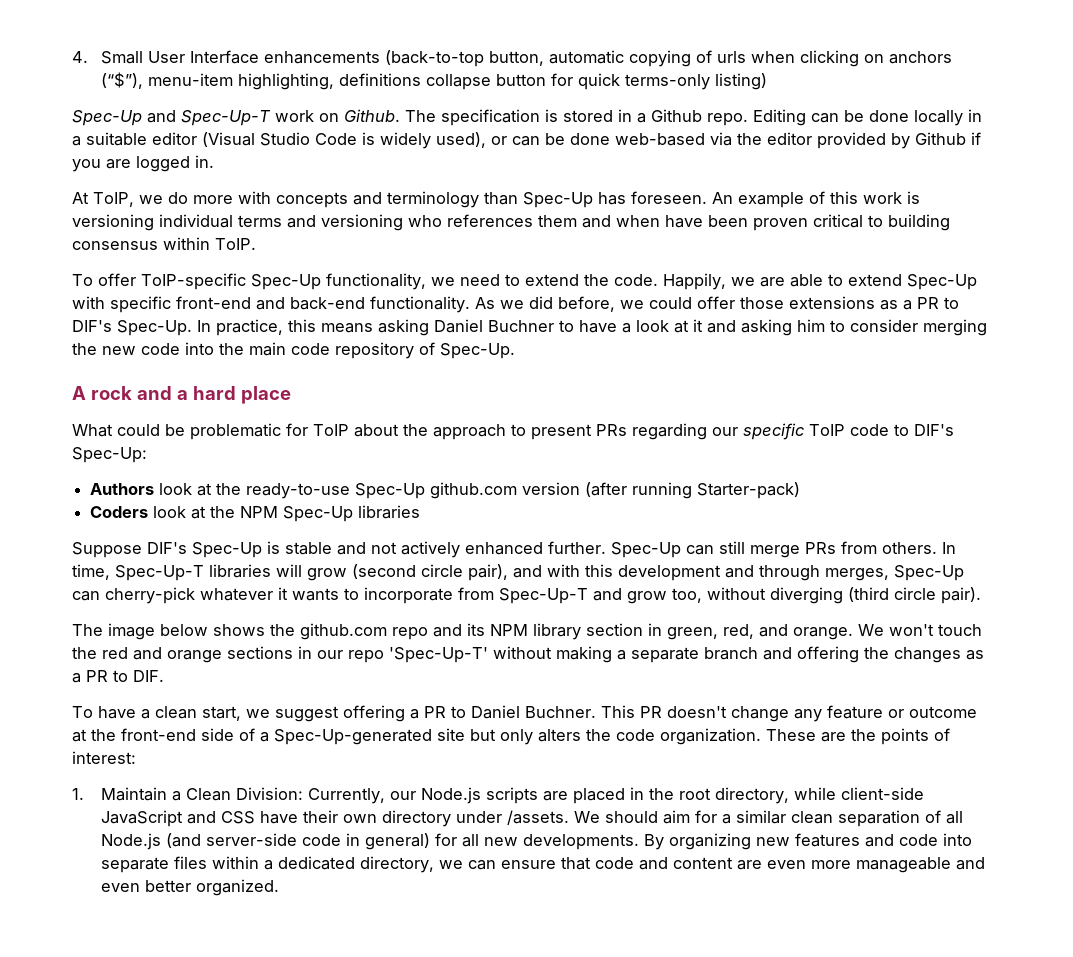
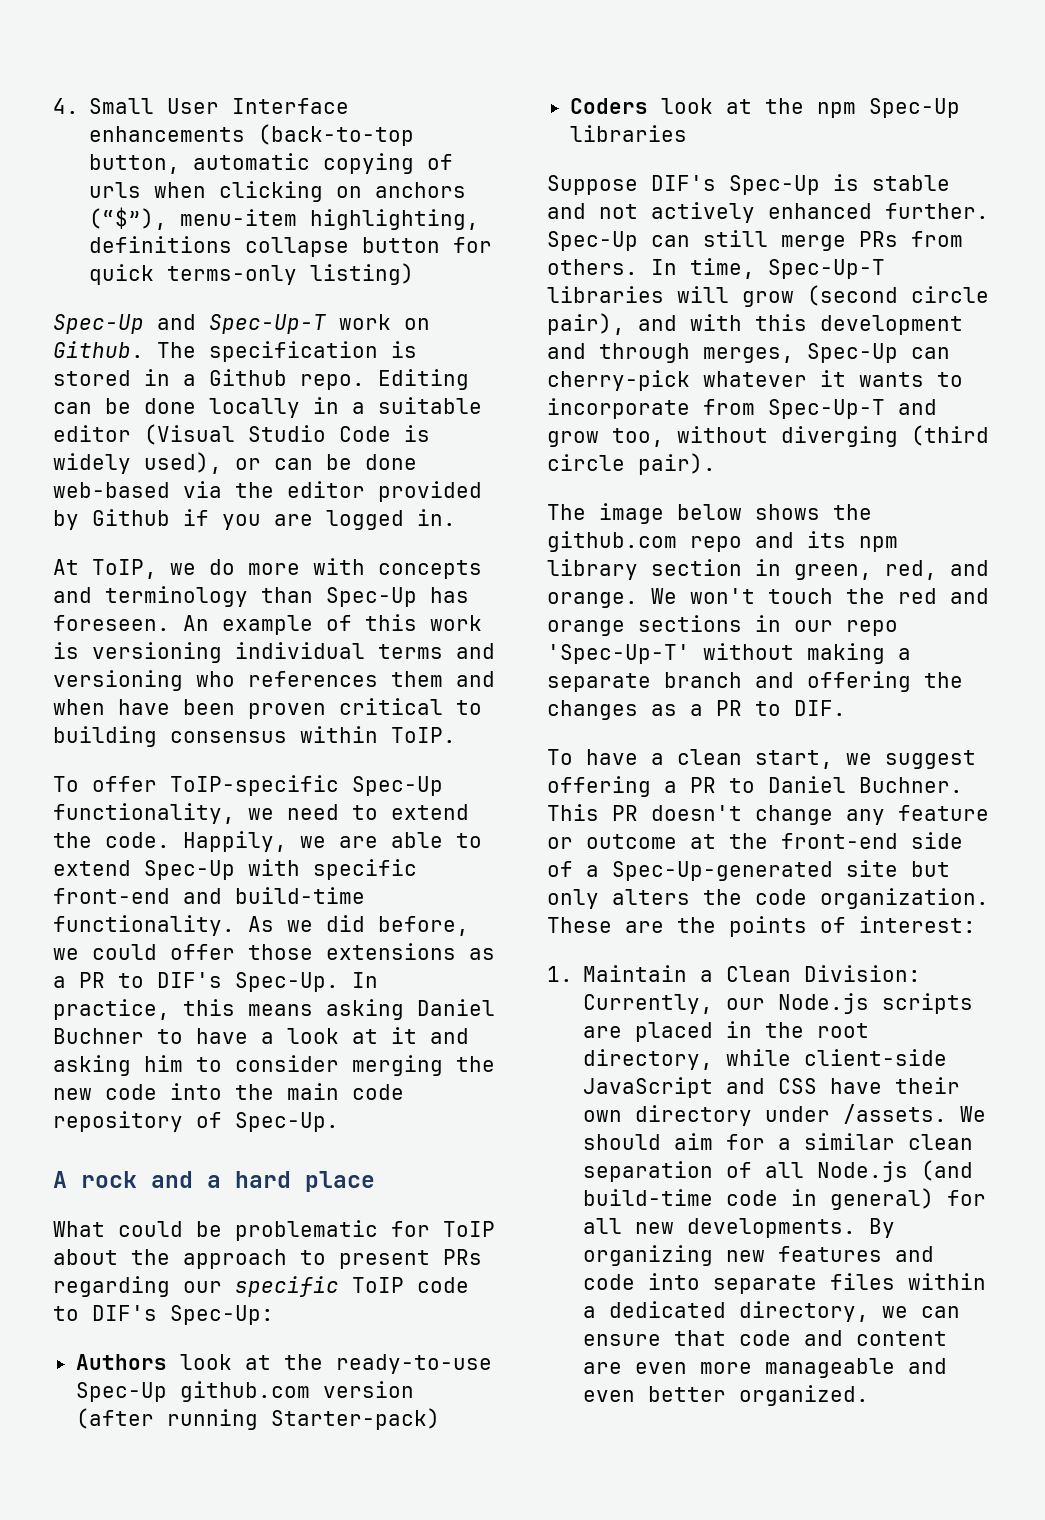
- Happily, we are able to extend Spec-Up with specific front-end and back-end functionality.
+ Happily, we are able to extend Spec-Up with specific front-end and build-time functionality.
- Coders look at the NPM Spec-Up libraries
+ Coders look at the npm Spec-Up libraries
- The image below shows the github.com repo and its NPM library section in green, red, and orange.
+ The image below shows the github.com repo and its npm library section in green, red, and orange.
- We should aim for a similar clean separation of all Node.js (and server-side code in general) for all new developments.
+ We should aim for a similar clean separation of all Node.js (and build-time code in general) for all new developments.

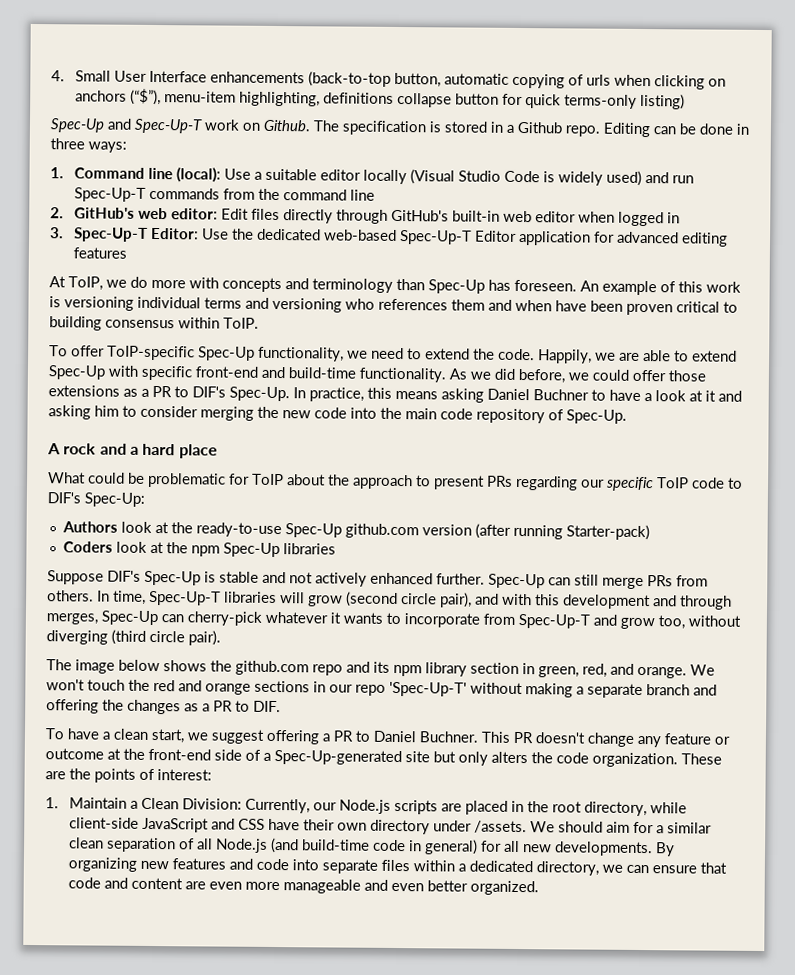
- Editing can be done locally in a suitable editor (Visual Studio Code is widely used), or can be done web-based via the editor provided by Github if you are logged in.
+ Editing can be done in three ways:
+ 1. Command line (local): Use a suitable editor locally (Visual Studio Code is widely used) and run Spec-Up-T commands from the command line
+ 2. GitHub's web editor: Edit files directly through GitHub's built-in web editor when logged in
+ 3. Spec-Up-T Editor: Use the dedicated web-based Spec-Up-T Editor application for advanced editing features

